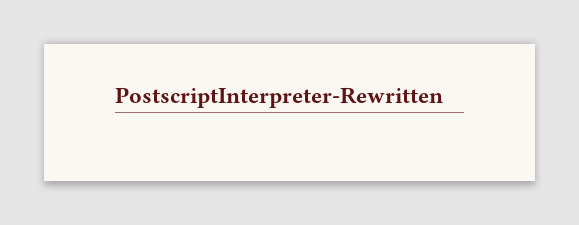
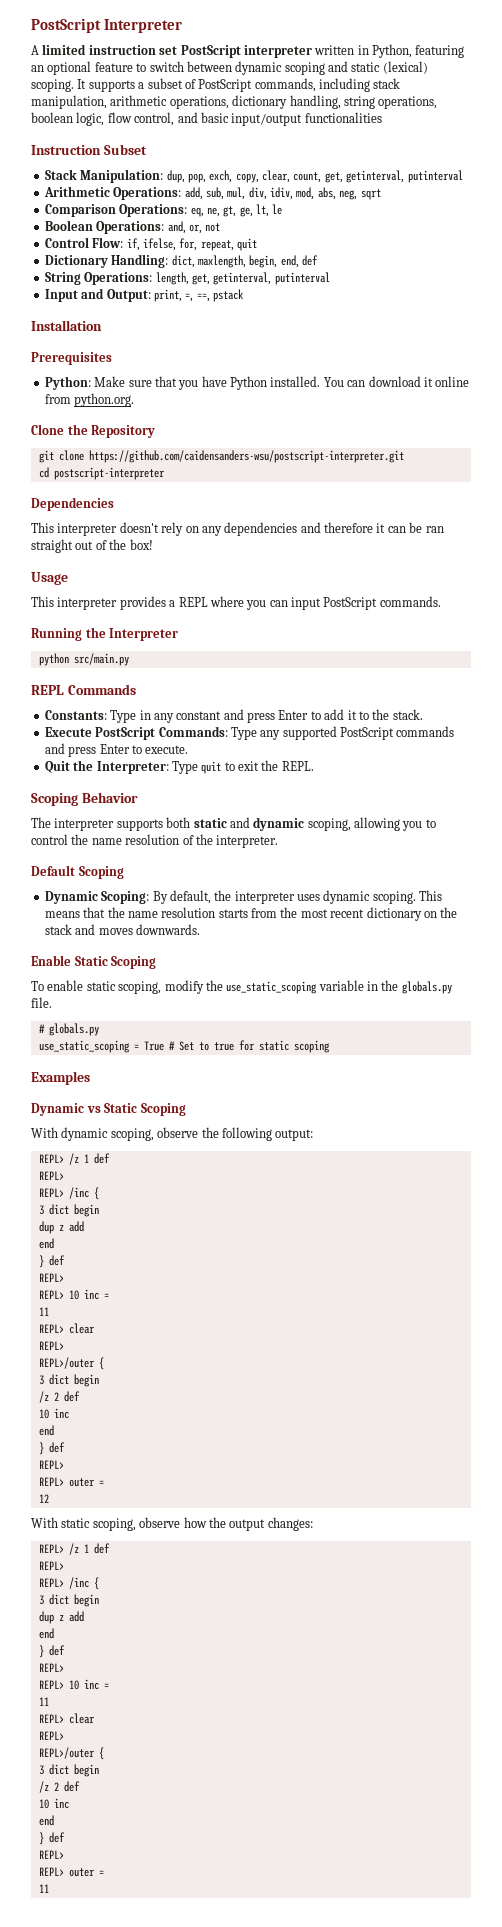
- PostscriptInterpreter-Rewritten
+ PostScript Interpreter
+ A limited instruction set PostScript interpreter written in Python, featuring an optional feature to switch between dynamic scoping and static (lexical) scoping. It supports a subset of PostScript commands, including stack manipulation, arithmetic operations, dictionary handling, string operations, boolean logic, flow control, and basic input/output functionalities
+ Instruction Subset
+ Stack Manipulation: dup, pop, exch, copy, clear, count, get, getinterval, putinterval
+ Arithmetic Operations: add, sub, mul, div, idiv, mod, abs, neg, sqrt
+ Comparison Operations: eq, ne, gt, ge, lt, le
+ Boolean Operations: and, or, not
+ Control Flow: if, ifelse, for, repeat, quit
+ Dictionary Handling: dict, maxlength, begin, end, def
+ String Operations: length, get, getinterval, putinterval
+ Input and Output: print, =, ==, pstack
+ Installation
+ Prerequisites
+ Python: Make sure that you have Python installed. You can download it online from python.org.
+ Clone the Repository
+ git clone https://github.com/caidensanders-wsu/postscript-interpreter.git
+ cd postscript-interpreter
+ Dependencies
+ This interpreter doesn't rely on any dependencies and therefore it can be ran straight out of the box!
+ Usage
+ This interpreter provides a REPL where you can input PostScript commands.
+ Running the Interpreter
+ python src/main.py
+ REPL Commands
+ Constants: Type in any constant and press Enter to add it to the stack.
+ Execute PostScript Commands: Type any supported PostScript commands and press Enter to execute.
+ Quit the Interpreter: Type quit to exit the REPL.
+ Scoping Behavior
+ The interpreter supports both static and dynamic scoping, allowing you to control the name resolution of the interpreter.
+ Default Scoping
+ Dynamic Scoping: By default, the interpreter uses dynamic scoping. This means that the name resolution starts from the most recent dictionary on the stack and moves downwards.
+ Enable Static Scoping
+ To enable static scoping, modify the use_static_scoping variable in the globals.py file.
+ # globals.py
+ use_static_scoping = True # Set to true for static scoping
+ Examples
+ Dynamic vs Static Scoping
+ With dynamic scoping, observe the following output:
+ REPL> /z 1 def
+ REPL>
+ REPL> /inc {
+ 3 dict begin
+ dup z add
+ end
+ } def
+ REPL>
+ REPL> 10 inc =
+ 11
+ REPL> clear
+ REPL>
+ REPL>/outer {
+ 3 dict begin
+ /z 2 def
+ 10 inc
+ end
+ } def
+ REPL>
+ REPL> outer =
+ 12
+ With static scoping, observe how the output changes:
+ REPL> /z 1 def
+ REPL>
+ REPL> /inc {
+ 3 dict begin
+ dup z add
+ end
+ } def
+ REPL>
+ REPL> 10 inc =
+ 11
+ REPL> clear
+ REPL>
+ REPL>/outer {
+ 3 dict begin
+ /z 2 def
+ 10 inc
+ end
+ } def
+ REPL>
+ REPL> outer =
+ 11

